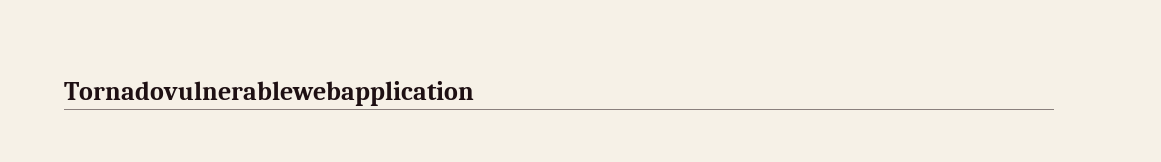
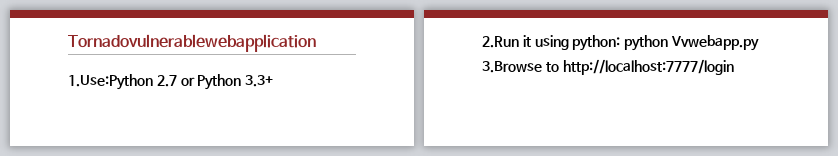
+ 1.Use:Python 2.7 or Python 3.3+
+ 2.Run it using python: python Vvwebapp.py
+ 3.Browse to http://localhost:7777/login

